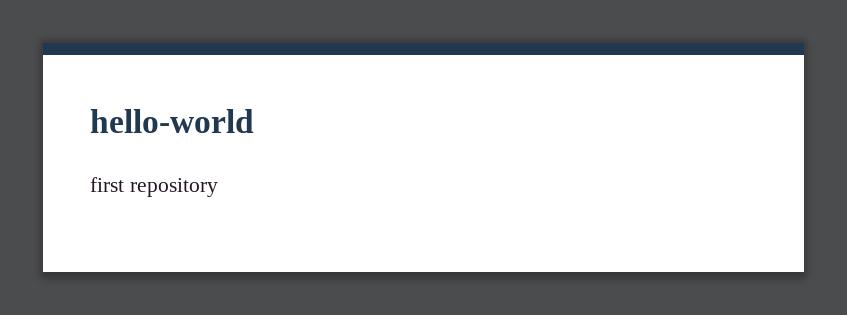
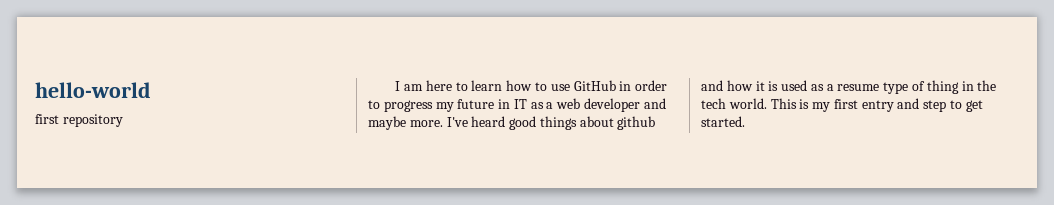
+ I am here to learn how to use GitHub in order to progress my future in IT as a web developer and maybe more. I've heard good things about github and how it is used as a resume type of thing in the tech world. This is my first entry and step to get started.

